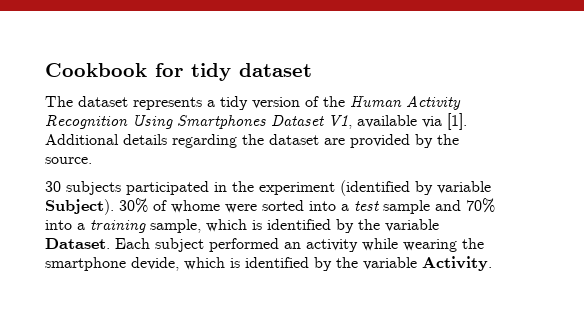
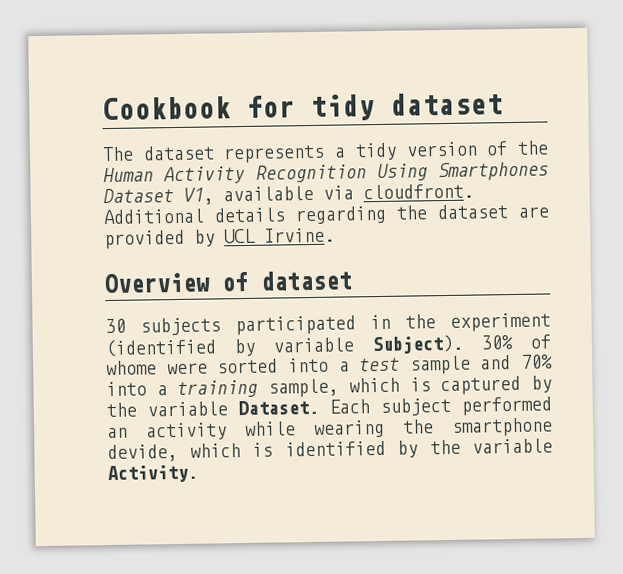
- The dataset represents a tidy version of the Human Activity Recognition Using Smartphones Dataset V1, available via [1].
+ The dataset represents a tidy version of the Human Activity Recognition Using Smartphones Dataset V1, available via cloudfront.
- Additional details regarding the dataset are provided by the source.
+ Additional details regarding the dataset are provided by UCL Irvine.
+ Overview of dataset
- 30% of whome were sorted into a test sample and 70% into a training sample, which is identified by the variable Dataset.
+ 30% of whome were sorted into a test sample and 70% into a training sample, which is captured by the variable Dataset.

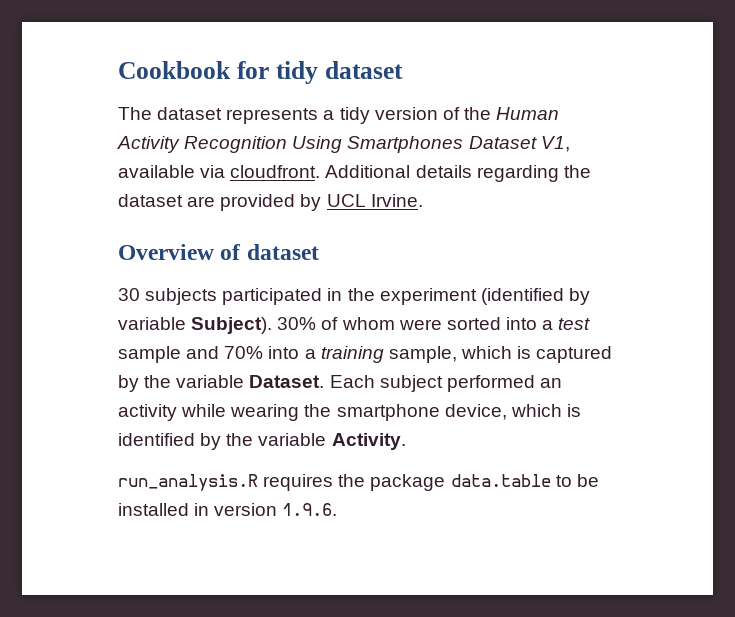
- 30% of whome were sorted into a test sample and 70% into a training sample, which is captured by the variable Dataset.
+ 30% of whom were sorted into a test sample and 70% into a training sample, which is captured by the variable Dataset.
- Each subject performed an activity while wearing the smartphone devide, which is identified by the variable Activity.
+ Each subject performed an activity while wearing the smartphone device, which is identified by the variable Activity.
+ run_analysis.R requires the package data.table to be installed in version 1.9.6.

